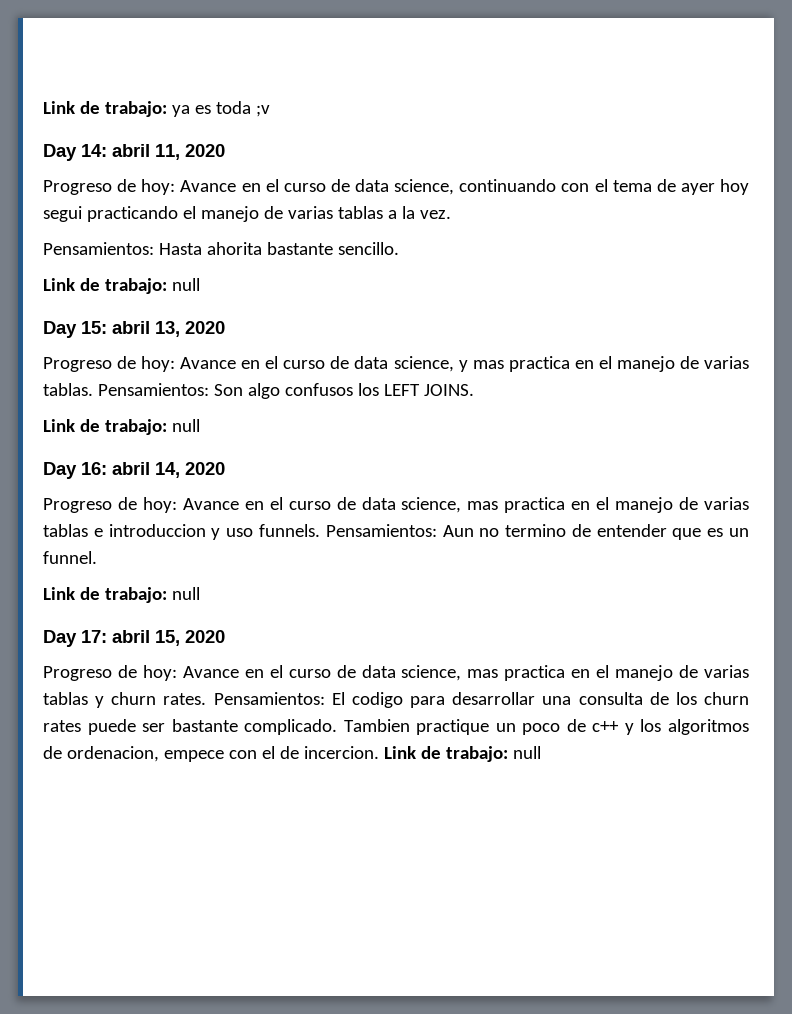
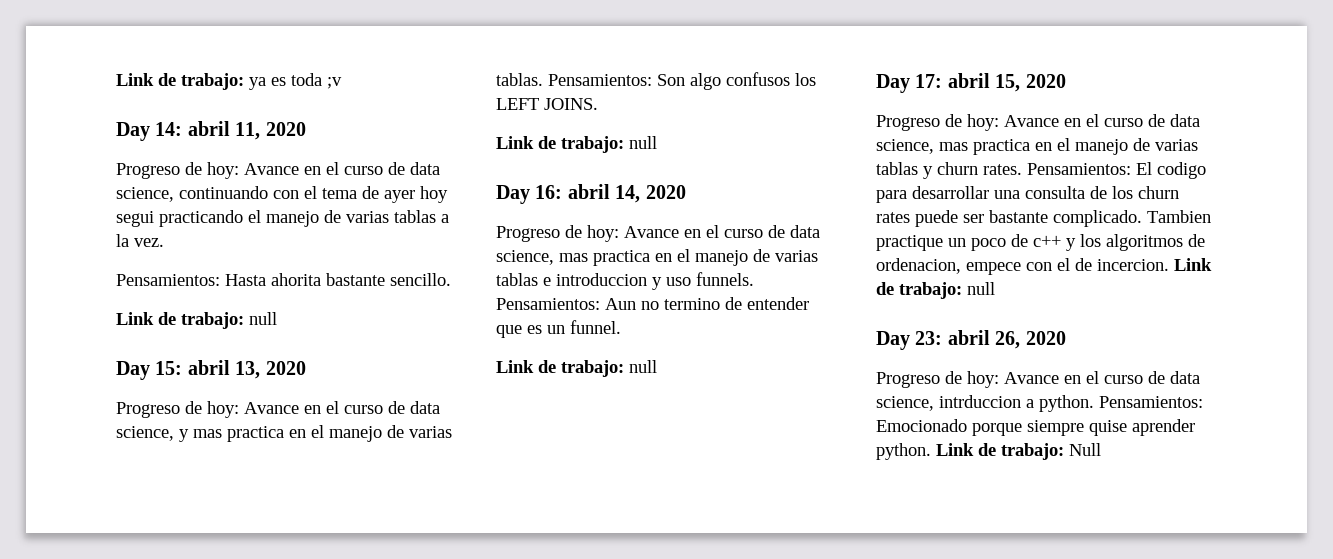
+ Day 23: abril 26, 2020
+ Progreso de hoy: Avance en el curso de data science, intrduccion a python. Pensamientos: Emocionado porque siempre quise aprender python. Link de trabajo: Null

